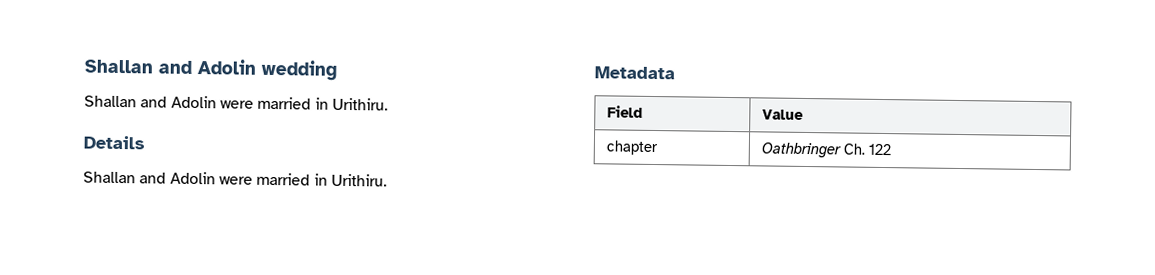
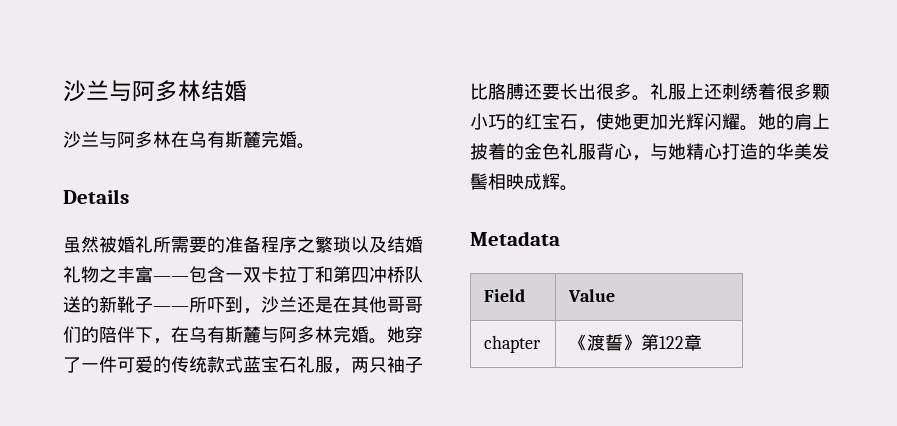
- Shallan and Adolin wedding
- Shallan and Adolin were married in Urithiru.
+ 沙兰与阿多林结婚
+ 沙兰与阿多林在乌有斯麓完婚。
  Details
- Shallan and Adolin were married in Urithiru.
+ 虽然被婚礼所需要的准备程序之繁琐以及结婚礼物之丰富——包含一双卡拉丁和第四冲桥队送的新靴子——所吓到，沙兰还是在其他哥哥们的陪伴下，在乌有斯麓与阿多林完婚。她穿了一件可爱的传统款式蓝宝石礼服，两只袖子比胳膊还要长出很多。礼服上还刺绣着很多颗小巧的红宝石，使她更加光辉闪耀。她的肩上披着的金色礼服背心，与她精心打造的华美发髻相映成辉。
- chapter | Oathbringer Ch. 122
+ chapter | 《渡誓》第122章

